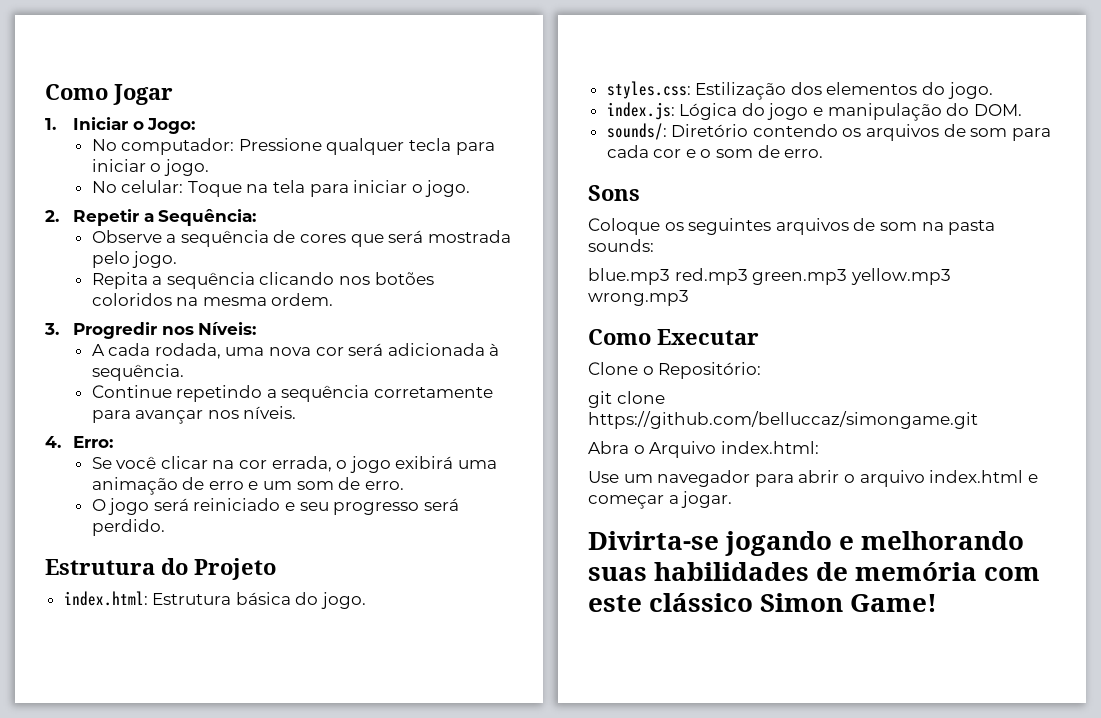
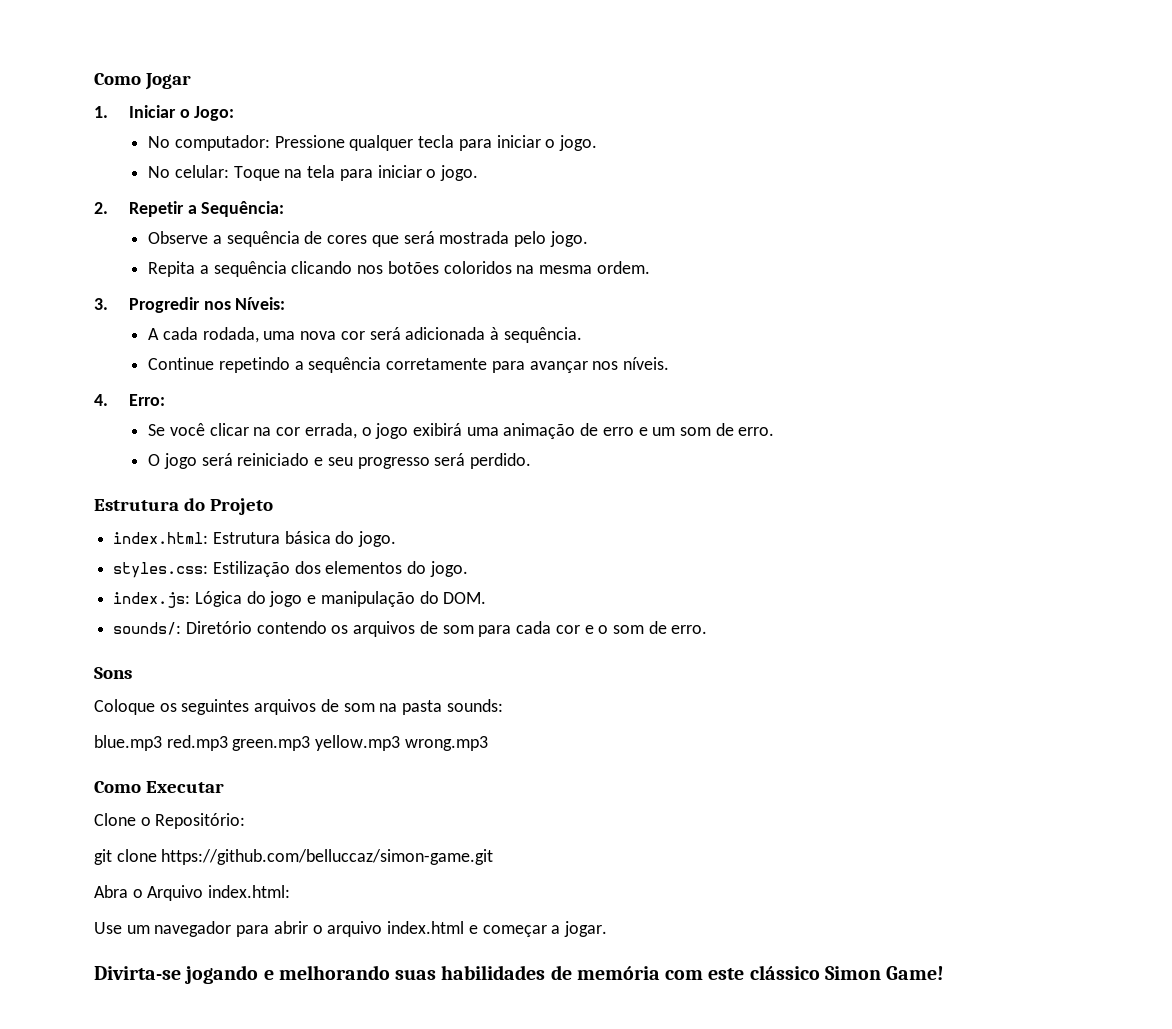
- git clone https://github.com/belluccaz/simongame.git
+ git clone https://github.com/belluccaz/simon-game.git

